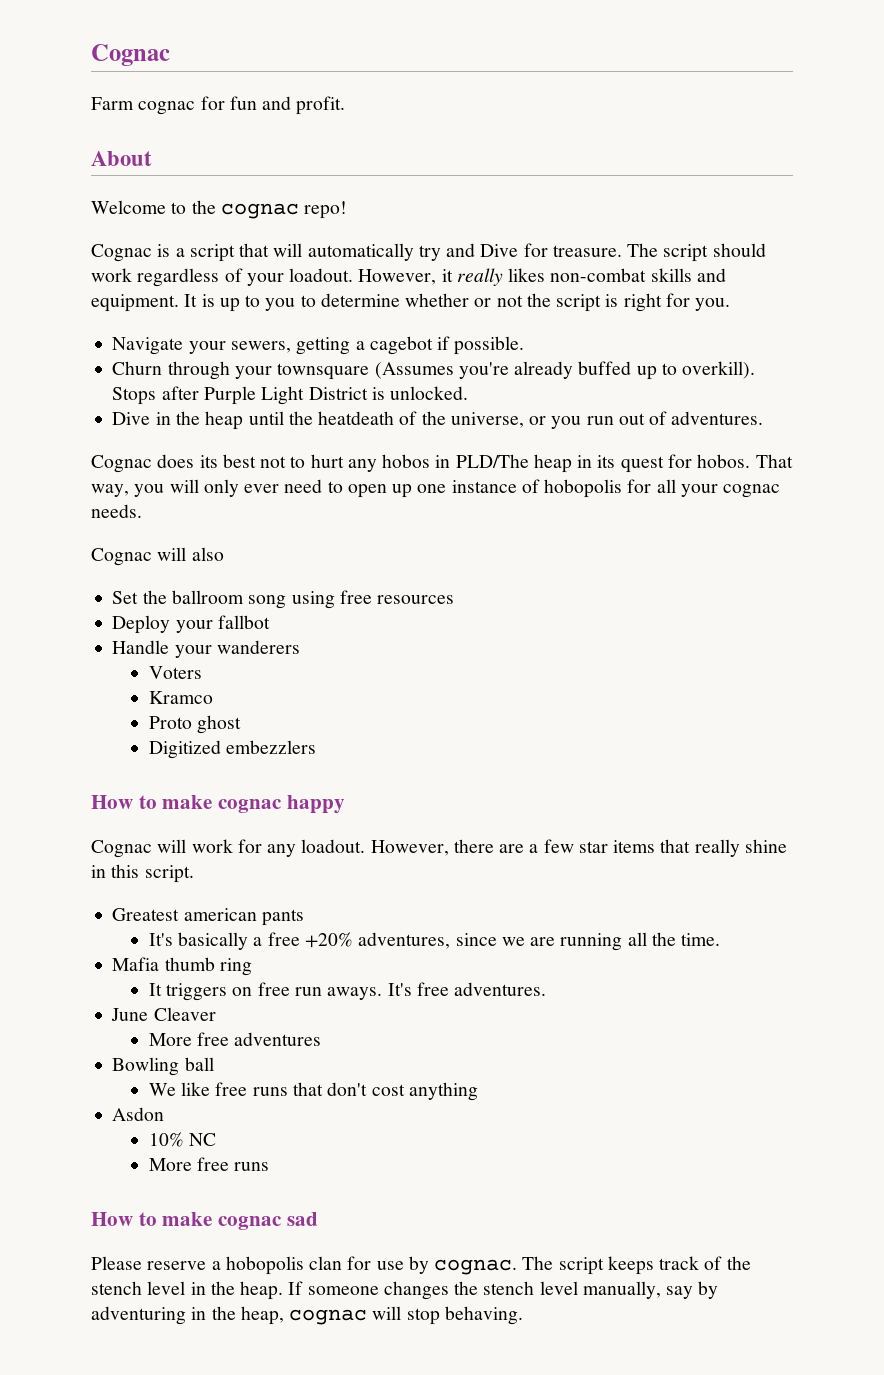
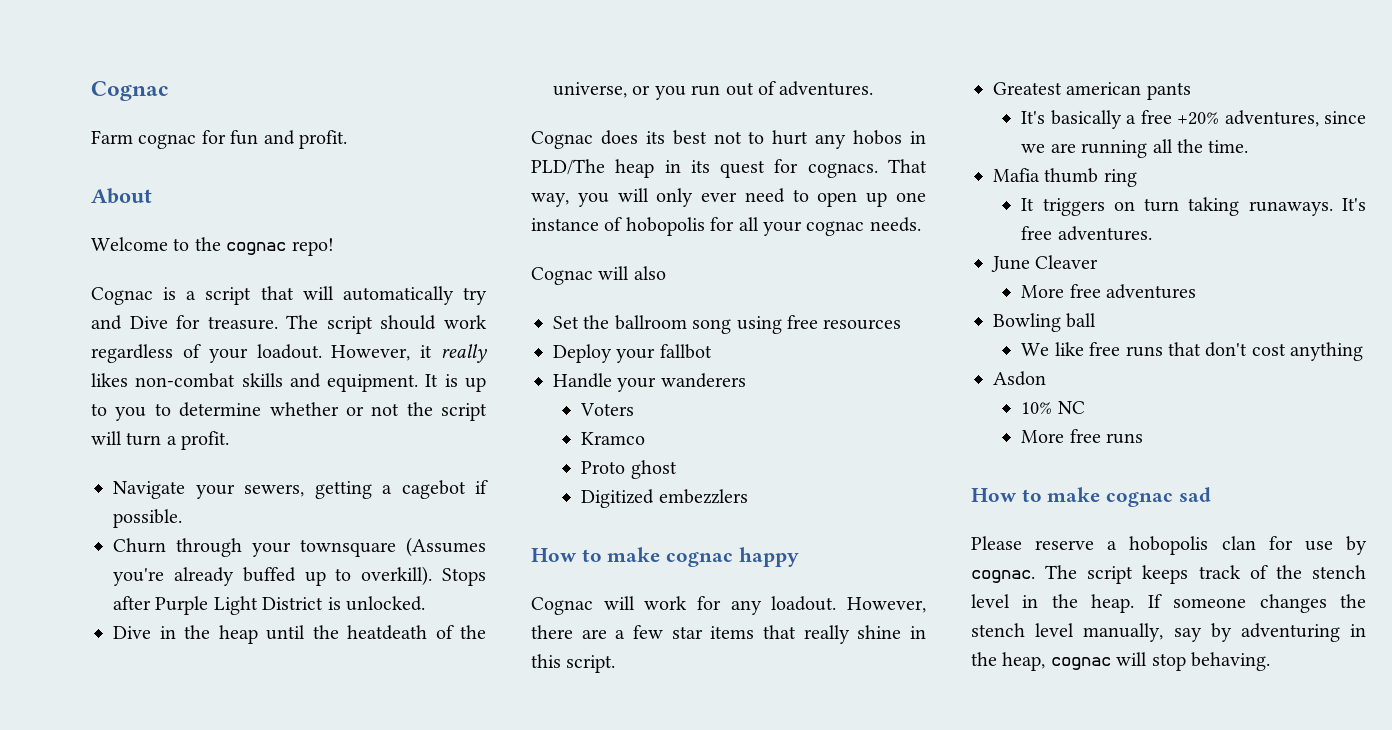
- It is up to you to determine whether or not the script is right for you.
+ It is up to you to determine whether or not the script will turn a profit.
- Cognac does its best not to hurt any hobos in PLD/The heap in its quest for hobos.
+ Cognac does its best not to hurt any hobos in PLD/The heap in its quest for cognacs.
- It triggers on free run aways.
+ It triggers on turn taking runaways.

